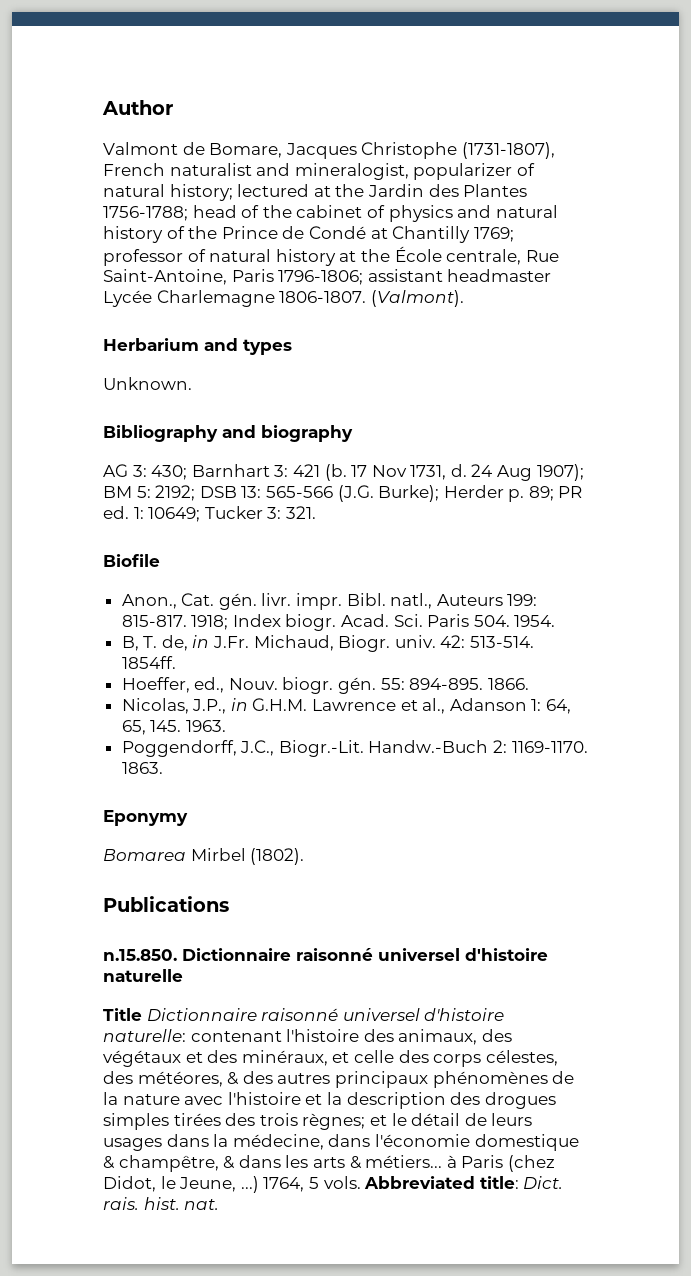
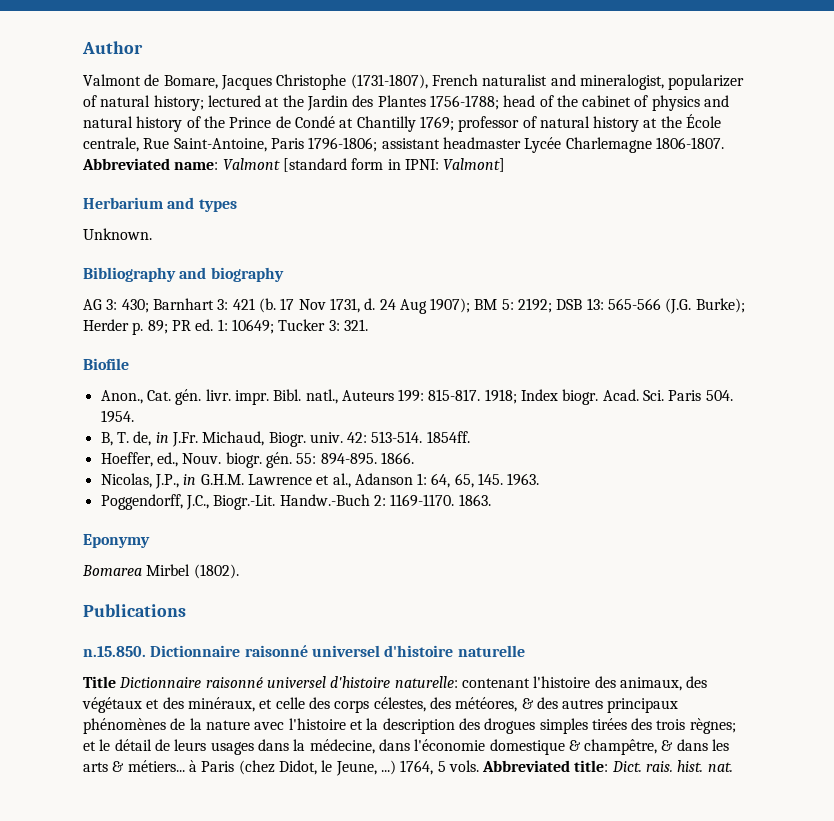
- (Valmont).
+ Abbreviated name: Valmont [standard form in IPNI: Valmont]

